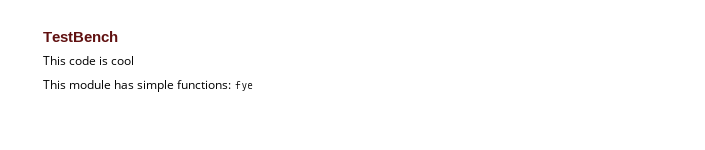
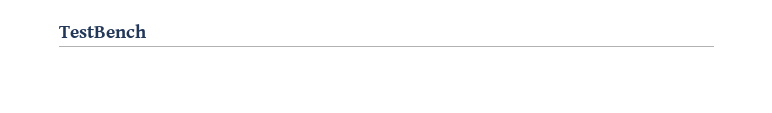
- This code is cool
- This module has simple functions: fye

